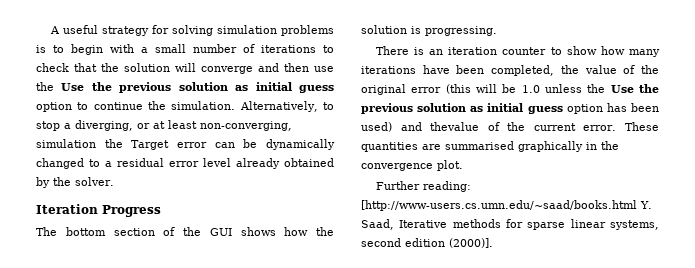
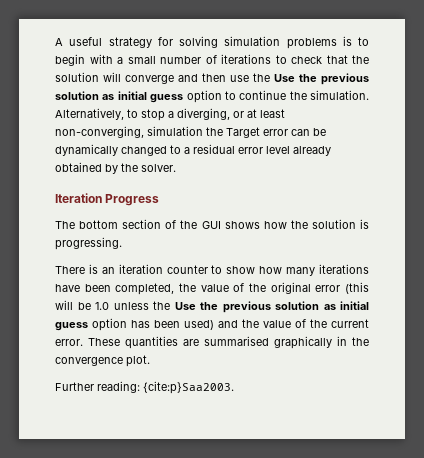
- There is an iteration counter to show how many iterations have been completed, the value of the original error (this will be 1.0 unless the Use the previous solution as initial guess option has been used) and thevalue of the current error.
+ There is an iteration counter to show how many iterations have been completed, the value of the original error (this will be 1.0 unless the Use the previous solution as initial guess option has been used) and the value of the current error.
- Further reading: [http://www-users.cs.umn.edu/~saad/books.html Y. Saad, Iterative methods for sparse linear systems, second edition (2000)].
+ Further reading: {cite:p}Saa2003.

